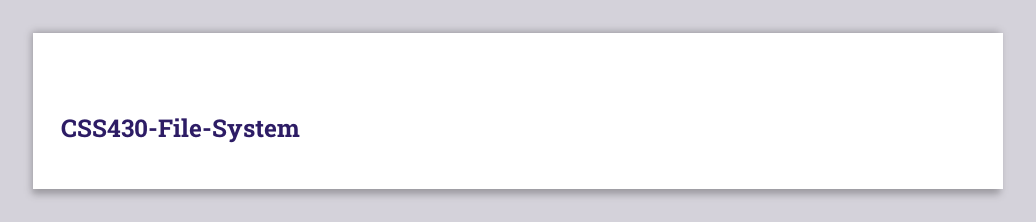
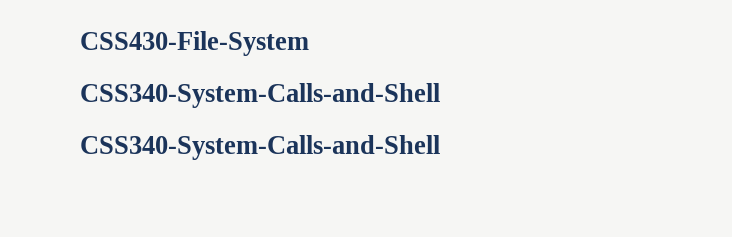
  CSS430-File-System
+ CSS340-System-Calls-and-Shell
+ CSS340-System-Calls-and-Shell

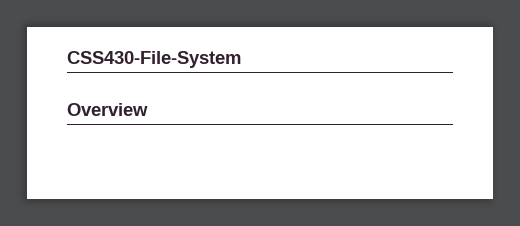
  CSS430-File-System
- CSS340-System-Calls-and-Shell
- CSS340-System-Calls-and-Shell
+ Overview

